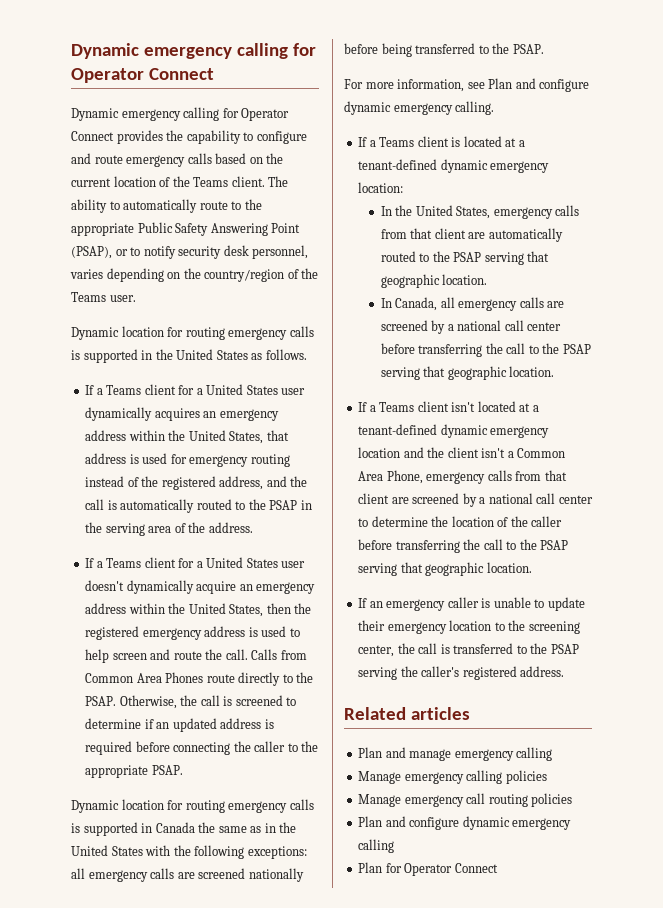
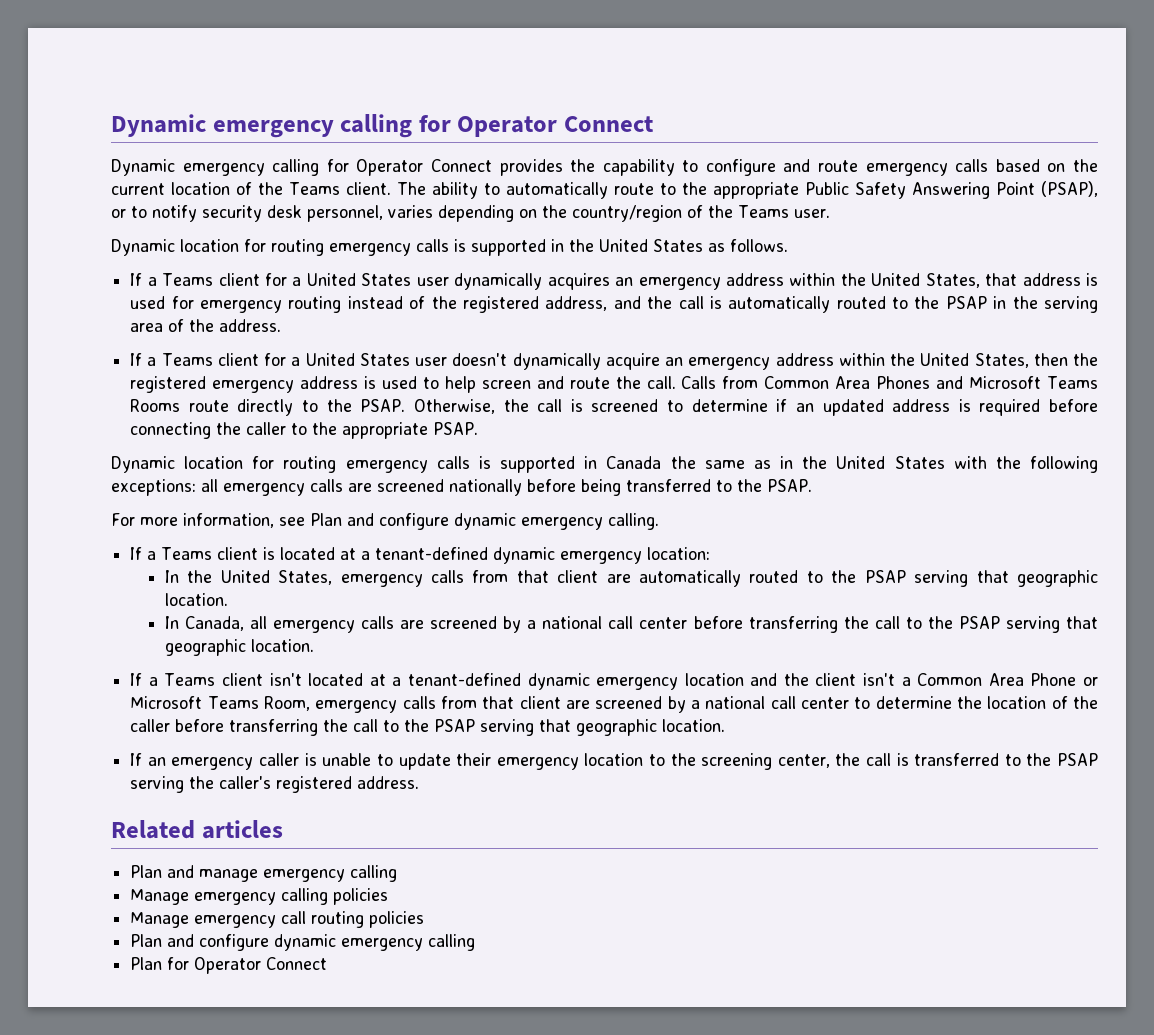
- Calls from Common Area Phones route directly to the PSAP.
+ Calls from Common Area Phones and Microsoft Teams Rooms route directly to the PSAP.
- If a Teams client isn't located at a tenant-defined dynamic emergency location and the client isn't a Common Area Phone, emergency calls from that client are screened by a national call center to determine the location of the caller before transferring the call to the PSAP serving that geographic location.
+ If a Teams client isn't located at a tenant-defined dynamic emergency location and the client isn't a Common Area Phone or Microsoft Teams Room, emergency calls from that client are screened by a national call center to determine the location of the caller before transferring the call to the PSAP serving that geographic location.

